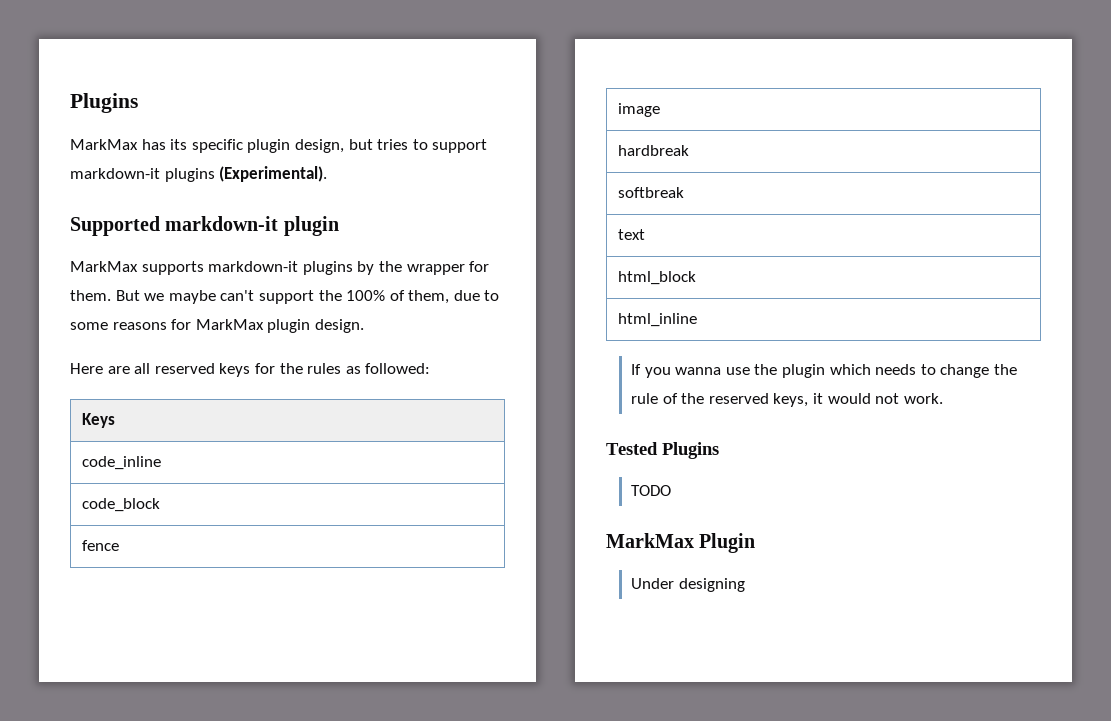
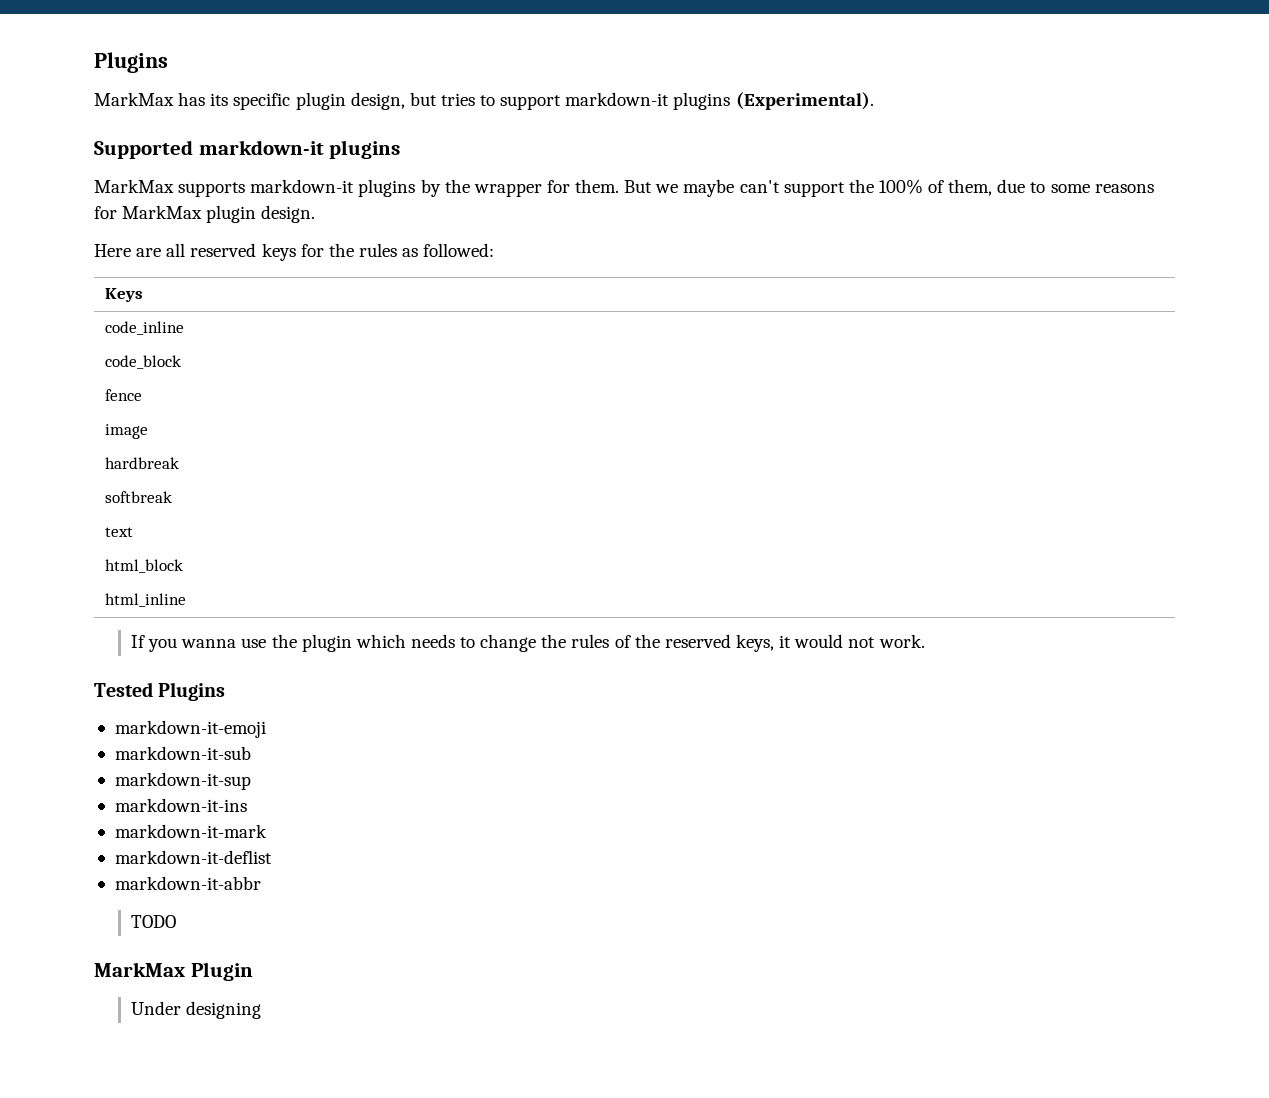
- Supported markdown-it plugin
+ Supported markdown-it plugins
- If you wanna use the plugin which needs to change the rule of the reserved keys, it would not work.
+ If you wanna use the plugin which needs to change the rules of the reserved keys, it would not work.
+ markdown-it-emoji
+ markdown-it-sub
+ markdown-it-sup
+ markdown-it-ins
+ markdown-it-mark
+ markdown-it-deflist
+ markdown-it-abbr

